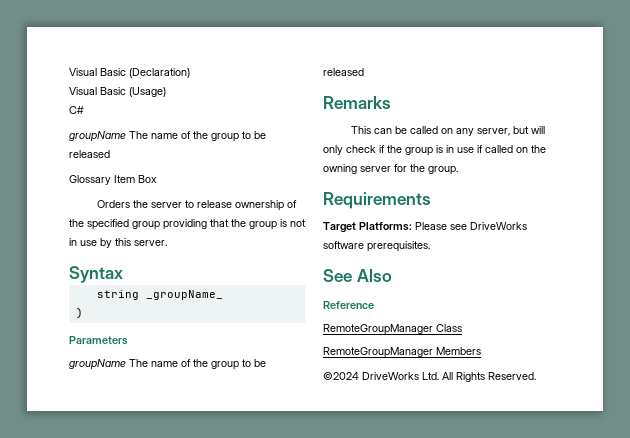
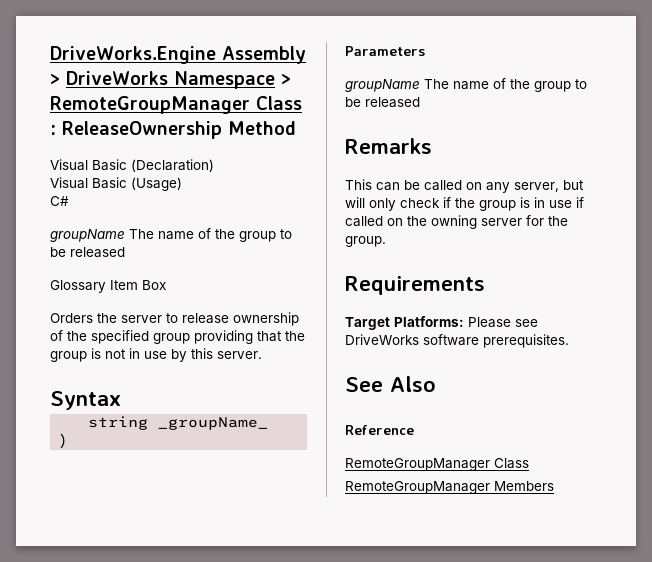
+ DriveWorks.Engine Assembly > DriveWorks Namespace > RemoteGroupManager Class : ReleaseOwnership Method
- ©2024 DriveWorks Ltd. All Rights Reserved.

